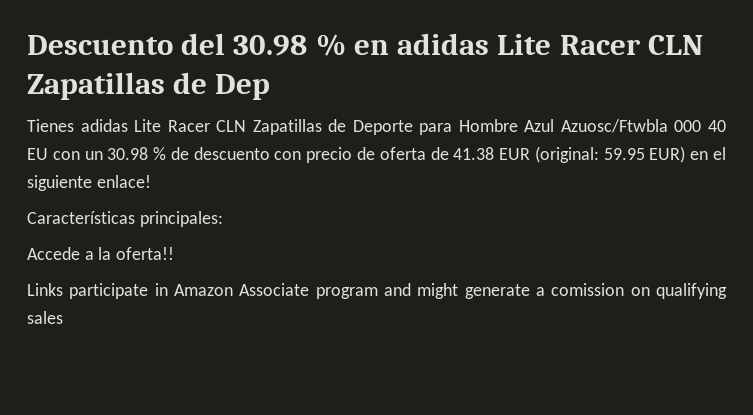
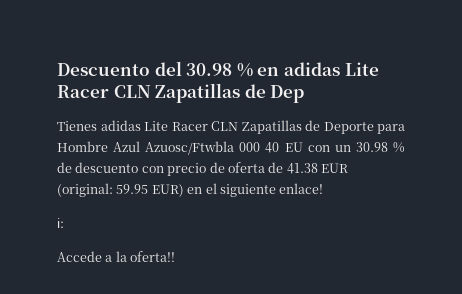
- Características principales:
+ ℹ:
- Links participate in Amazon Associate program and might generate a comission on qualifying sales

